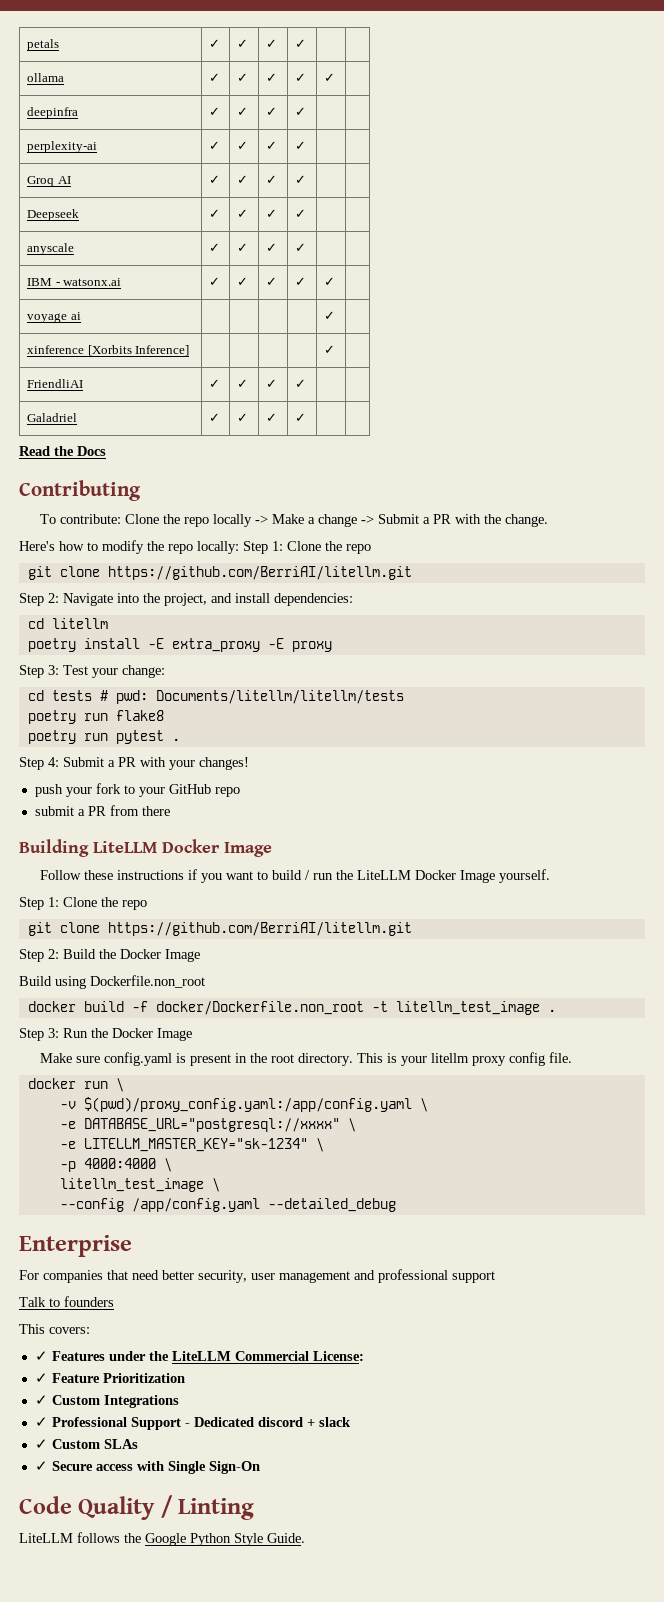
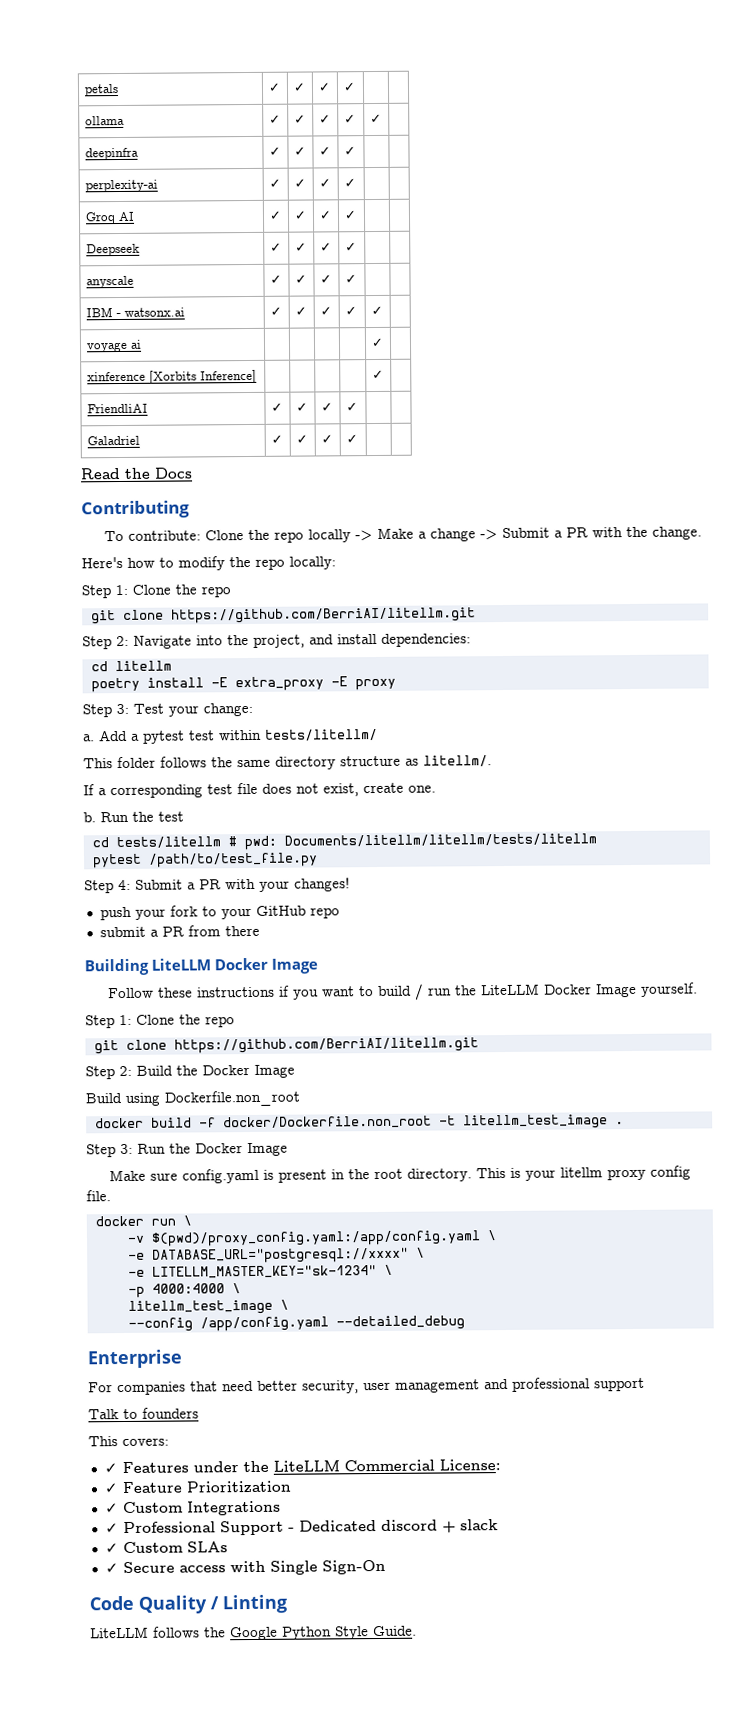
- Here's how to modify the repo locally: Step 1: Clone the repo
+ Here's how to modify the repo locally:
+ Step 1: Clone the repo
- cd tests # pwd: Documents/litellm/litellm/tests
- poetry run flake8
- poetry run pytest .
+ a. Add a pytest test within tests/litellm/
+ This folder follows the same directory structure as litellm/.
+ If a corresponding test file does not exist, create one.
+ b. Run the test
+ cd tests/litellm # pwd: Documents/litellm/litellm/tests/litellm
+ pytest /path/to/test_file.py

